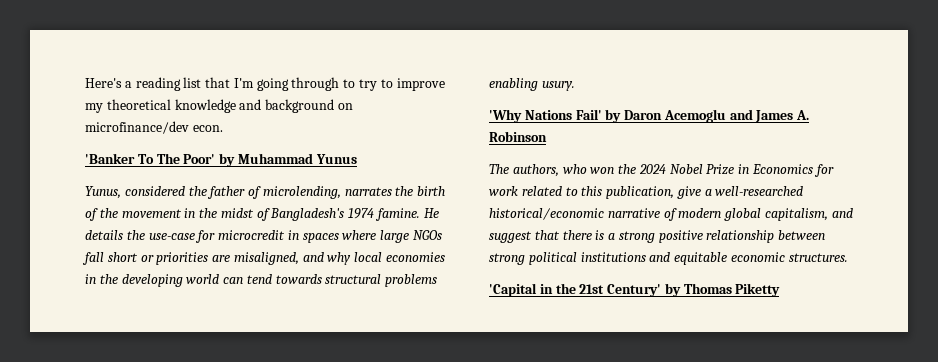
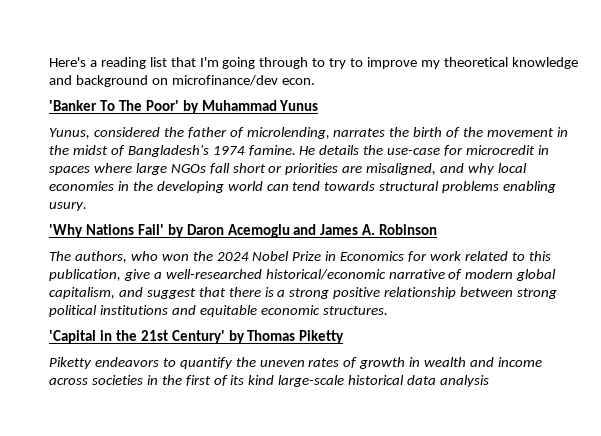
+ Piketty endeavors to quantify the uneven rates of growth in wealth and income across societies in the first of its kind large-scale historical data analysis

